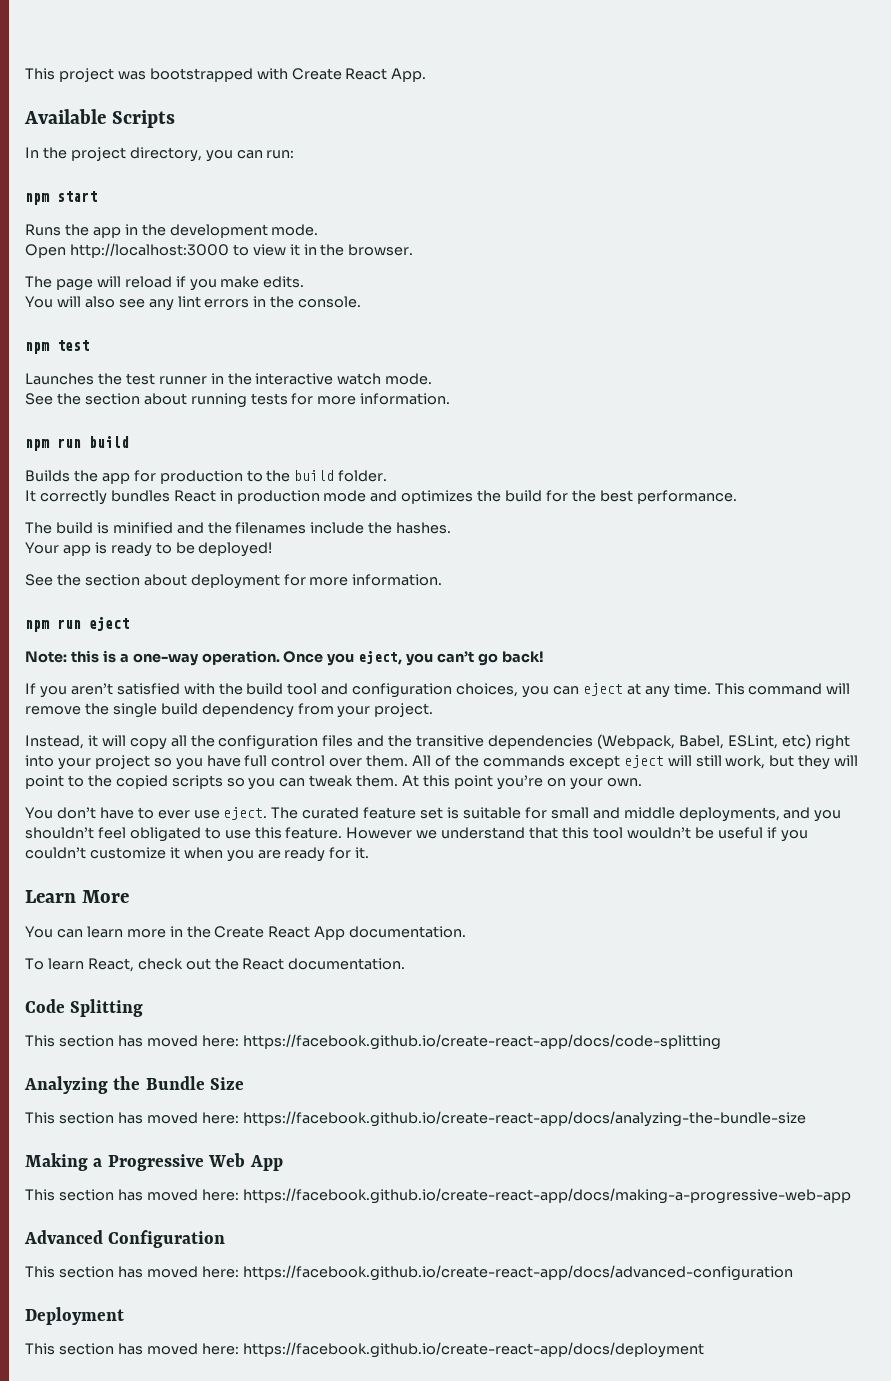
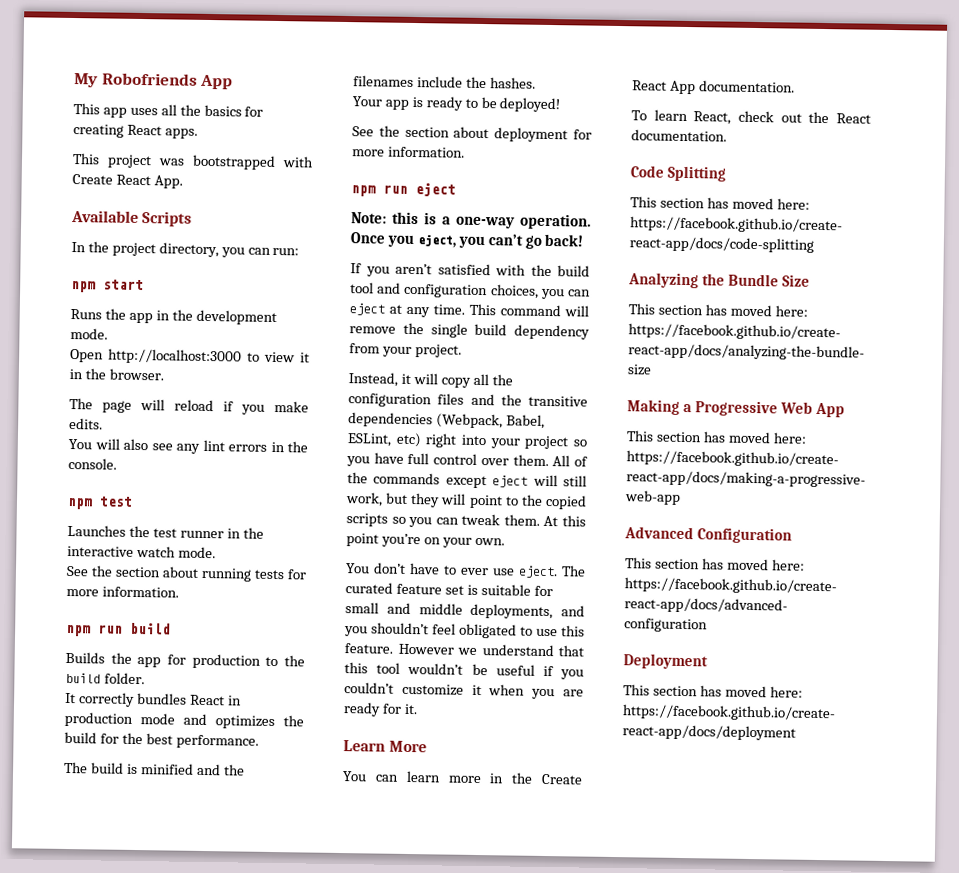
+ My Robofriends App
+ This app uses all the basics for creating React apps.

